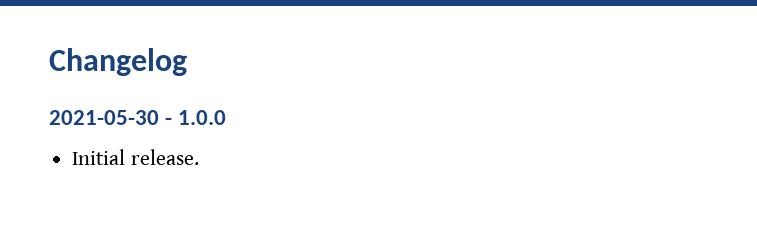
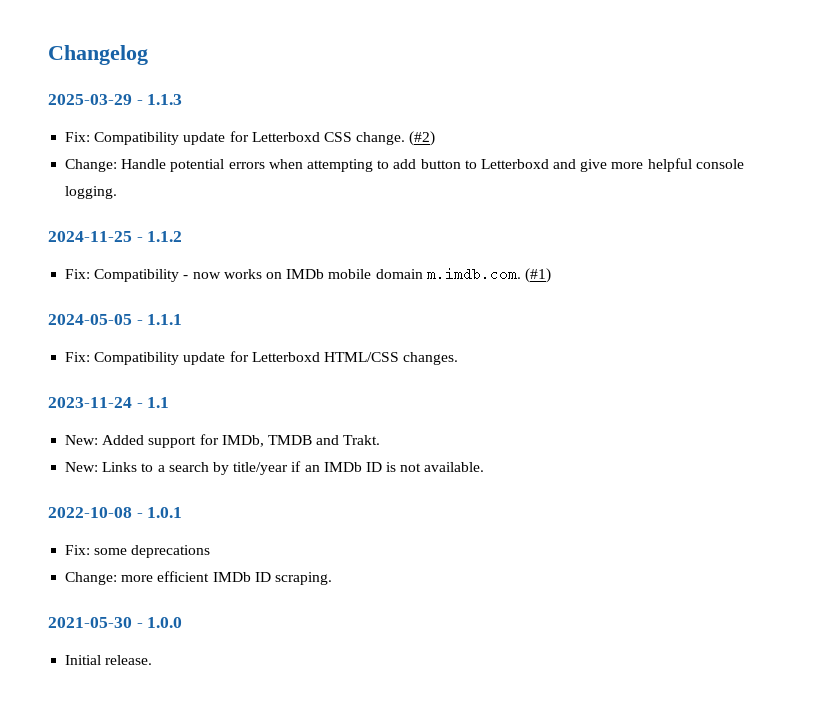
+ 2025-03-29 - 1.1.3
+ Fix: Compatibility update for Letterboxd CSS change. (#2)
+ Change: Handle potential errors when attempting to add button to Letterboxd and give more helpful console logging.
+ 2024-11-25 - 1.1.2
+ Fix: Compatibility - now works on IMDb mobile domain m.imdb.com. (#1)
+ 2024-05-05 - 1.1.1
+ Fix: Compatibility update for Letterboxd HTML/CSS changes.
+ 2023-11-24 - 1.1
+ New: Added support for IMDb, TMDB and Trakt.
+ New: Links to a search by title/year if an IMDb ID is not available.
+ 2022-10-08 - 1.0.1
+ Fix: some deprecations
+ Change: more efficient IMDb ID scraping.

